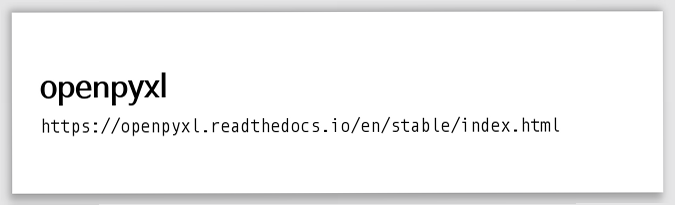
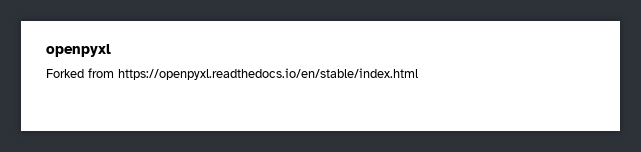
- https://openpyxl.readthedocs.io/en/stable/index.html
+ Forked from https://openpyxl.readthedocs.io/en/stable/index.html

